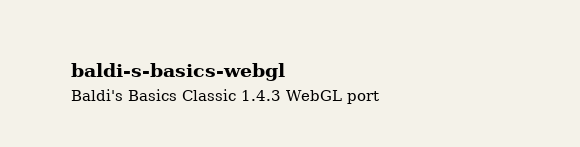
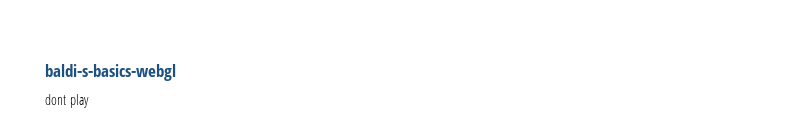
- Baldi's Basics Classic 1.4.3 WebGL port
+ dont play

